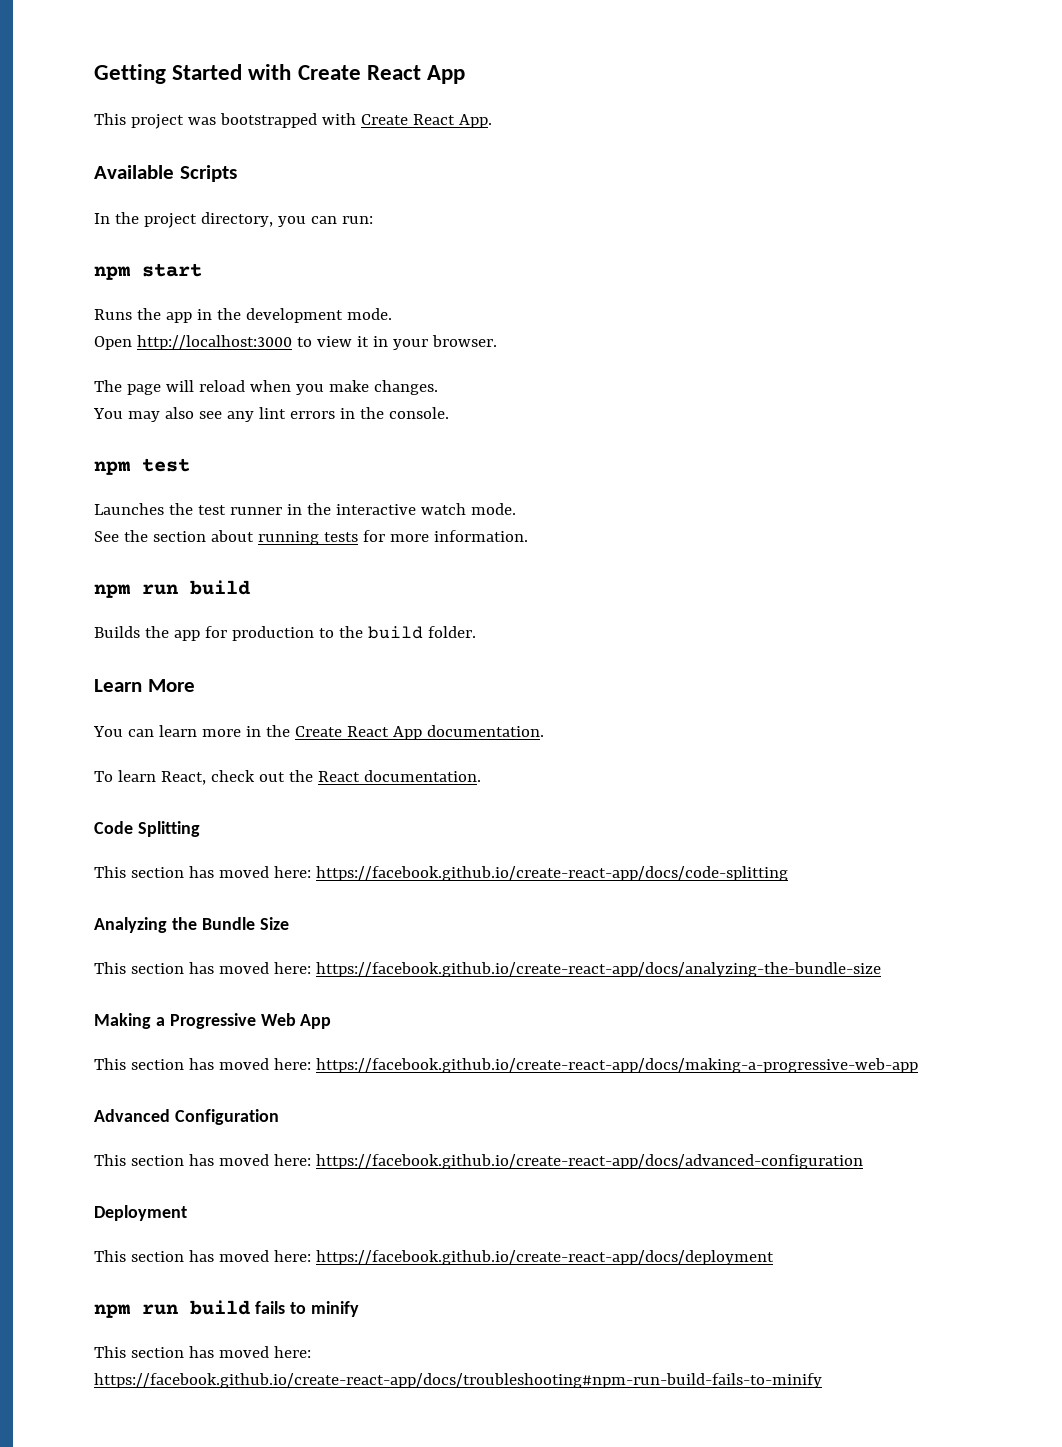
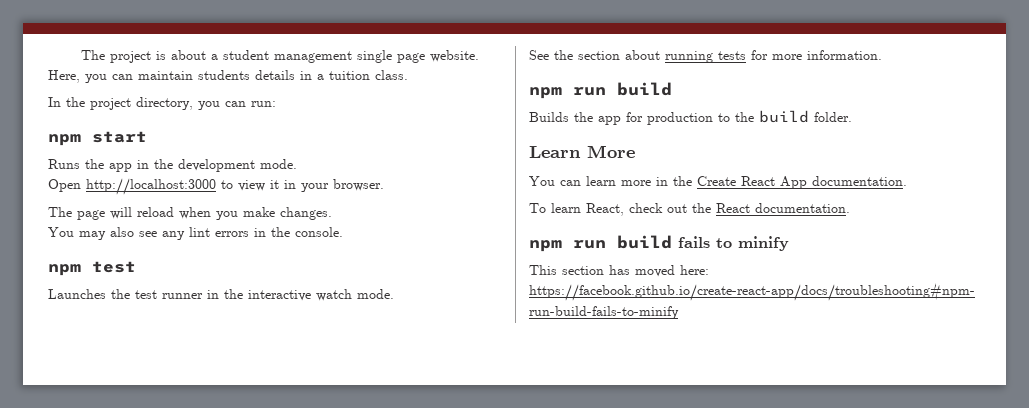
- Getting Started with Create React App
- This project was bootstrapped with Create React App.
- Available Scripts
+ The project is about a student management single page website. Here, you can maintain students details in a tuition class.
- Code Splitting
- This section has moved here: https://facebook.github.io/create-react-app/docs/code-splitting
- Analyzing the Bundle Size
- This section has moved here: https://facebook.github.io/create-react-app/docs/analyzing-the-bundle-size
- Making a Progressive Web App
- This section has moved here: https://facebook.github.io/create-react-app/docs/making-a-progressive-web-app
- Advanced Configuration
- This section has moved here: https://facebook.github.io/create-react-app/docs/advanced-configuration
- Deployment
- This section has moved here: https://facebook.github.io/create-react-app/docs/deployment

